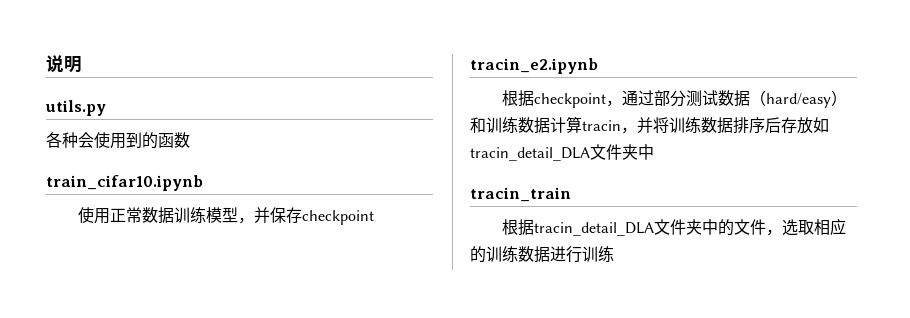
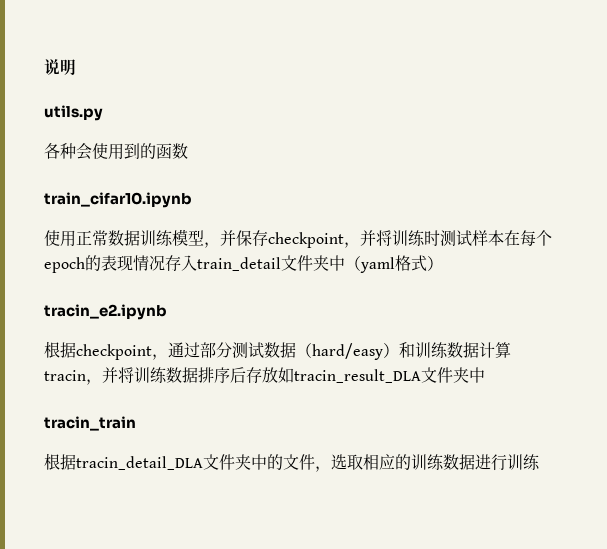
- 使用正常数据训练模型，并保存checkpoint
+ 使用正常数据训练模型，并保存checkpoint，并将训练时测试样本在每个epoch的表现情况存入train_detail文件夹中（yaml格式）
- 根据checkpoint，通过部分测试数据（hard/easy）和训练数据计算tracin，并将训练数据排序后存放如tracin_detail_DLA文件夹中
+ 根据checkpoint，通过部分测试数据（hard/easy）和训练数据计算tracin，并将训练数据排序后存放如tracin_result_DLA文件夹中

